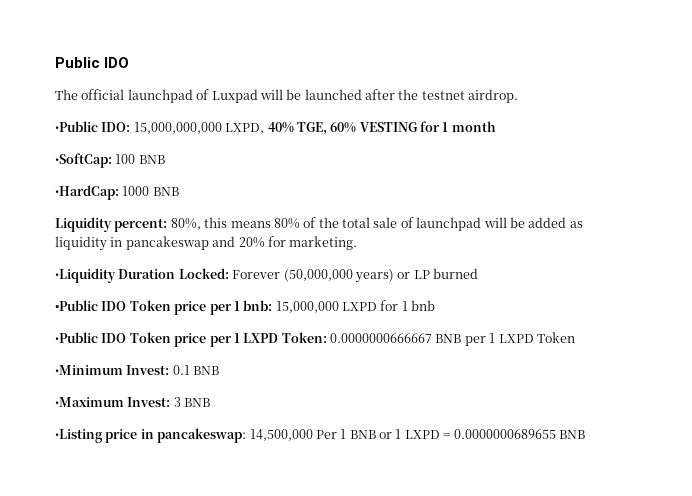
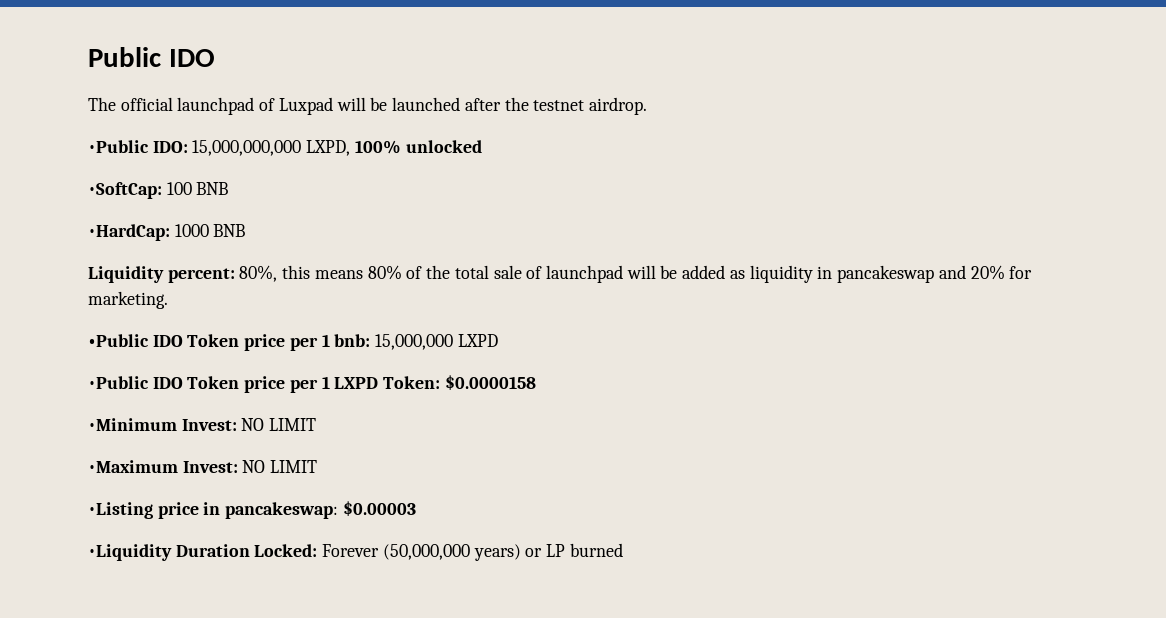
- •Public IDO: 15,000,000,000 LXPD, 40% TGE, 60% VESTING for 1 month
+ •Public IDO: 15,000,000,000 LXPD, 100% unlocked
+ •Public IDO Token price per 1 bnb: 15,000,000 LXPD
+ •Public IDO Token price per 1 LXPD Token: $0.0000158
+ •Minimum Invest: NO LIMIT
+ •Maximum Invest: NO LIMIT
+ •Listing price in pancakeswap: $0.00003
- •Public IDO Token price per 1 bnb: 15,000,000 LXPD for 1 bnb
- •Public IDO Token price per 1 LXPD Token: 0.0000000666667 BNB per 1 LXPD Token
- •Minimum Invest: 0.1 BNB
- •Maximum Invest: 3 BNB
- •Listing price in pancakeswap: 14,500,000 Per 1 BNB or 1 LXPD = 0.0000000689655 BNB

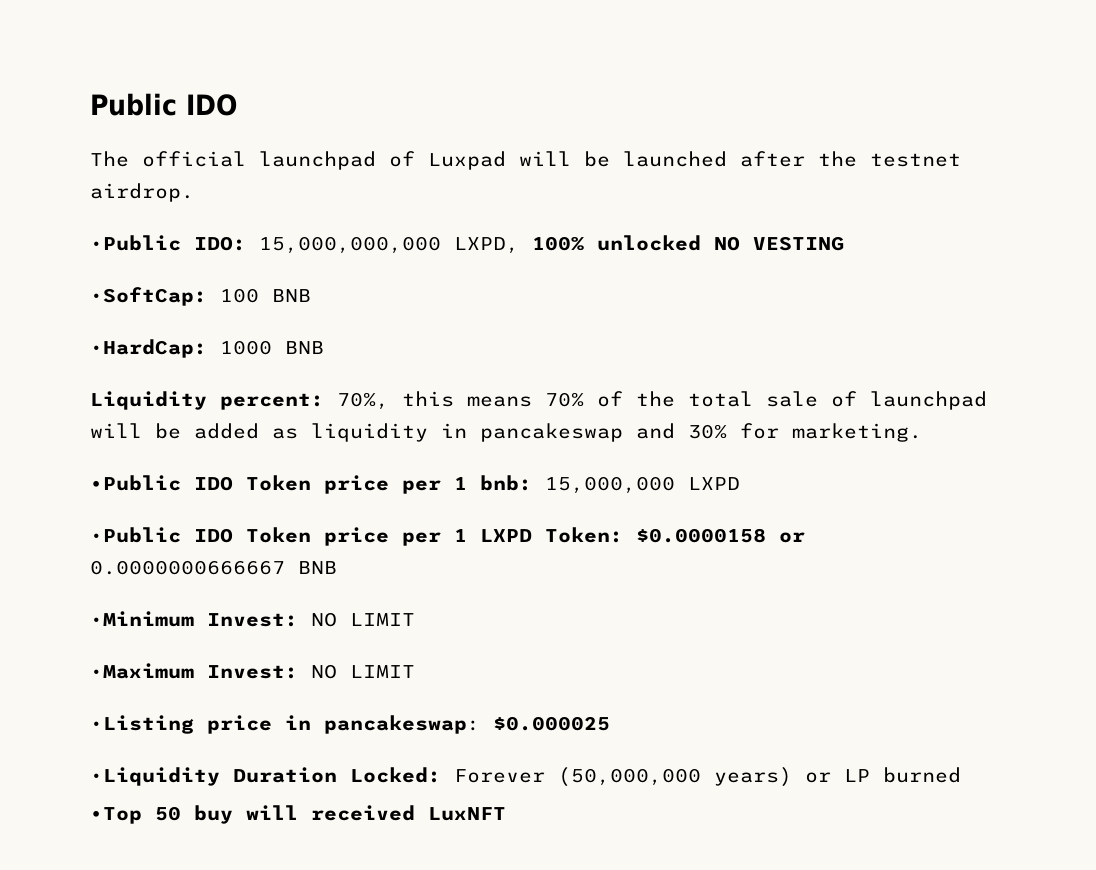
- •Public IDO: 15,000,000,000 LXPD, 100% unlocked
+ •Public IDO: 15,000,000,000 LXPD, 100% unlocked NO VESTING
- Liquidity percent: 80%, this means 80% of the total sale of launchpad will be added as liquidity in pancakeswap and 20% for marketing.
+ Liquidity percent: 70%, this means 70% of the total sale of launchpad will be added as liquidity in pancakeswap and 30% for marketing.
- •Public IDO Token price per 1 LXPD Token: $0.0000158
+ •Public IDO Token price per 1 LXPD Token: $0.0000158 or 0.0000000666667 BNB
- •Listing price in pancakeswap: $0.00003
+ •Listing price in pancakeswap: $0.000025
+ •Top 50 buy will received LuxNFT

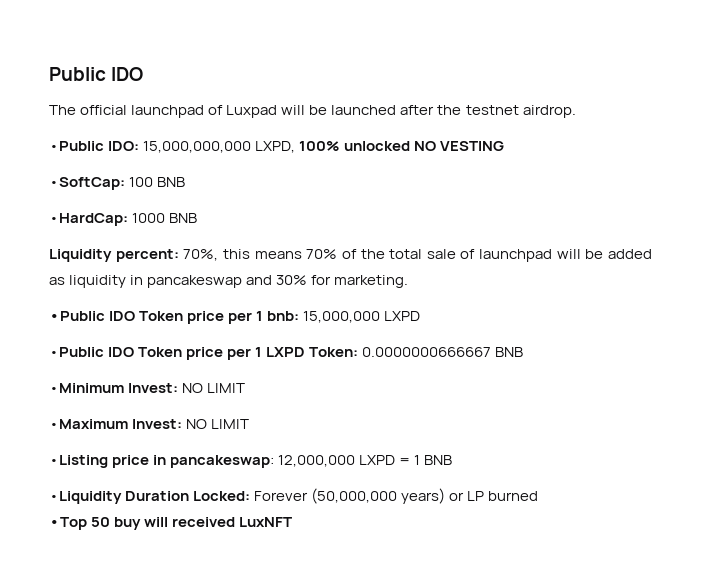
- •Public IDO Token price per 1 LXPD Token: $0.0000158 or 0.0000000666667 BNB
+ •Public IDO Token price per 1 LXPD Token: 0.0000000666667 BNB
- •Listing price in pancakeswap: $0.000025
+ •Listing price in pancakeswap: 12,000,000 LXPD = 1 BNB

